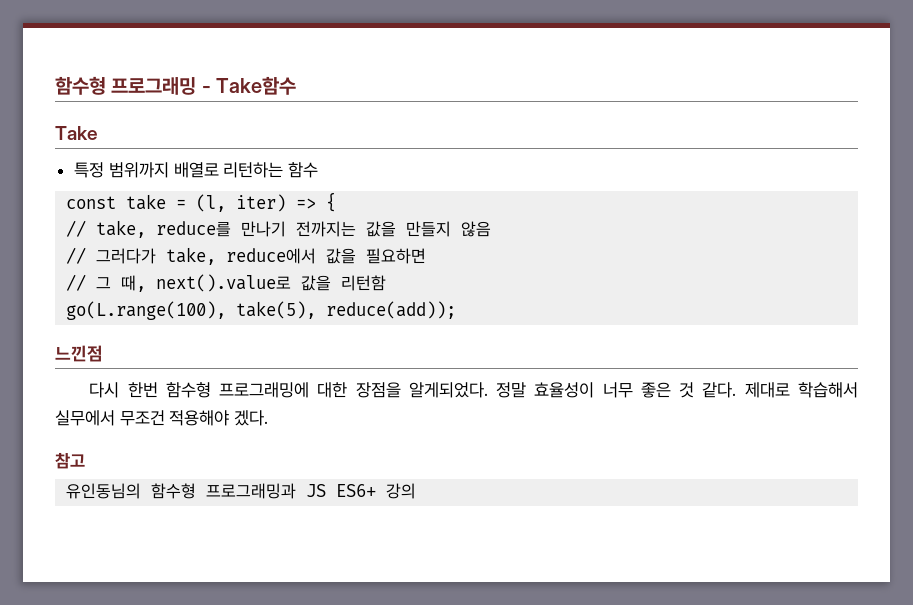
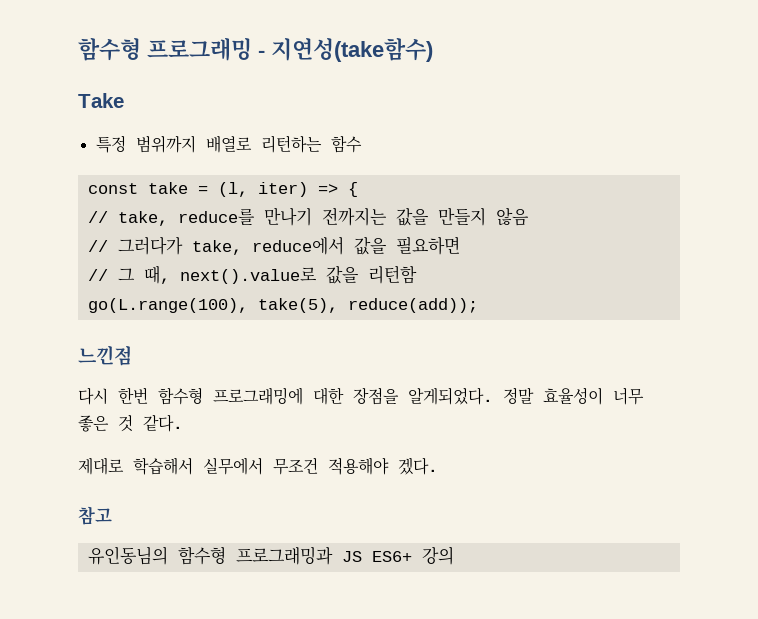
- 함수형 프로그래밍 - Take함수
+ 함수형 프로그래밍 - 지연성(take함수)
- 정말 효율성이 너무 좋은 것 같다. 제대로 학습해서 실무에서 무조건 적용해야 겠다.
+ 정말 효율성이 너무 좋은 것 같다.
+ 제대로 학습해서 실무에서 무조건 적용해야 겠다.

